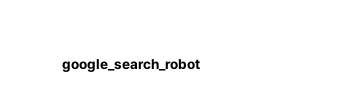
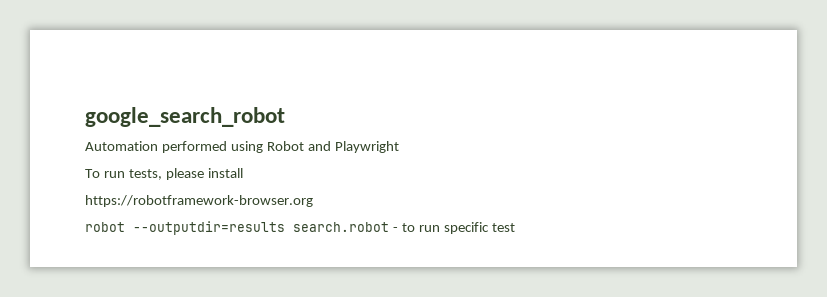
+ Automation performed using Robot and Playwright
+ To run tests, please install
+ https://robotframework-browser.org
+ robot --outputdir=results search.robot - to run specific test

